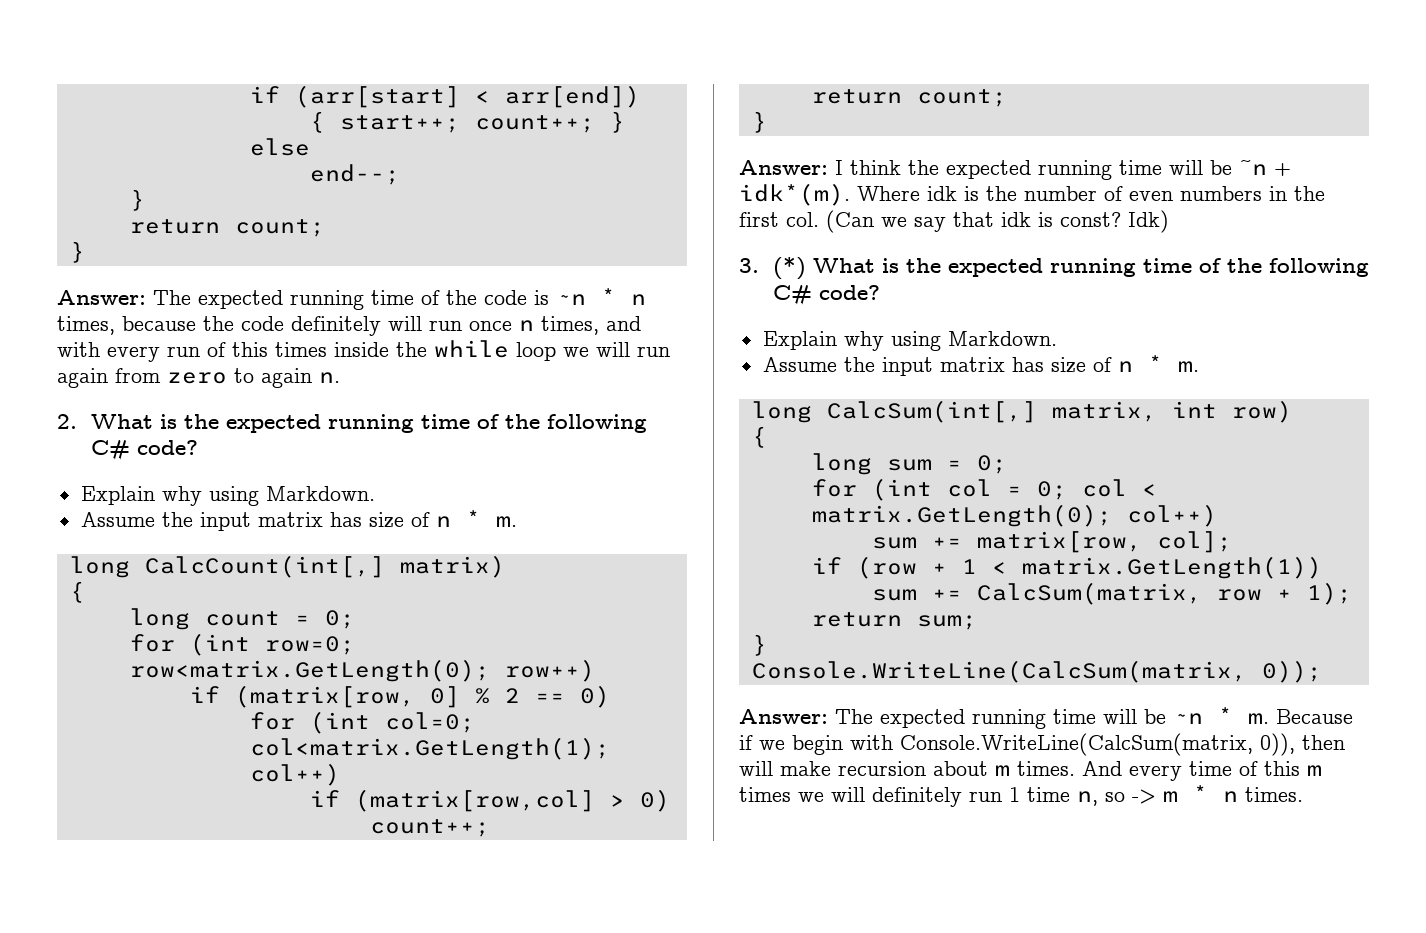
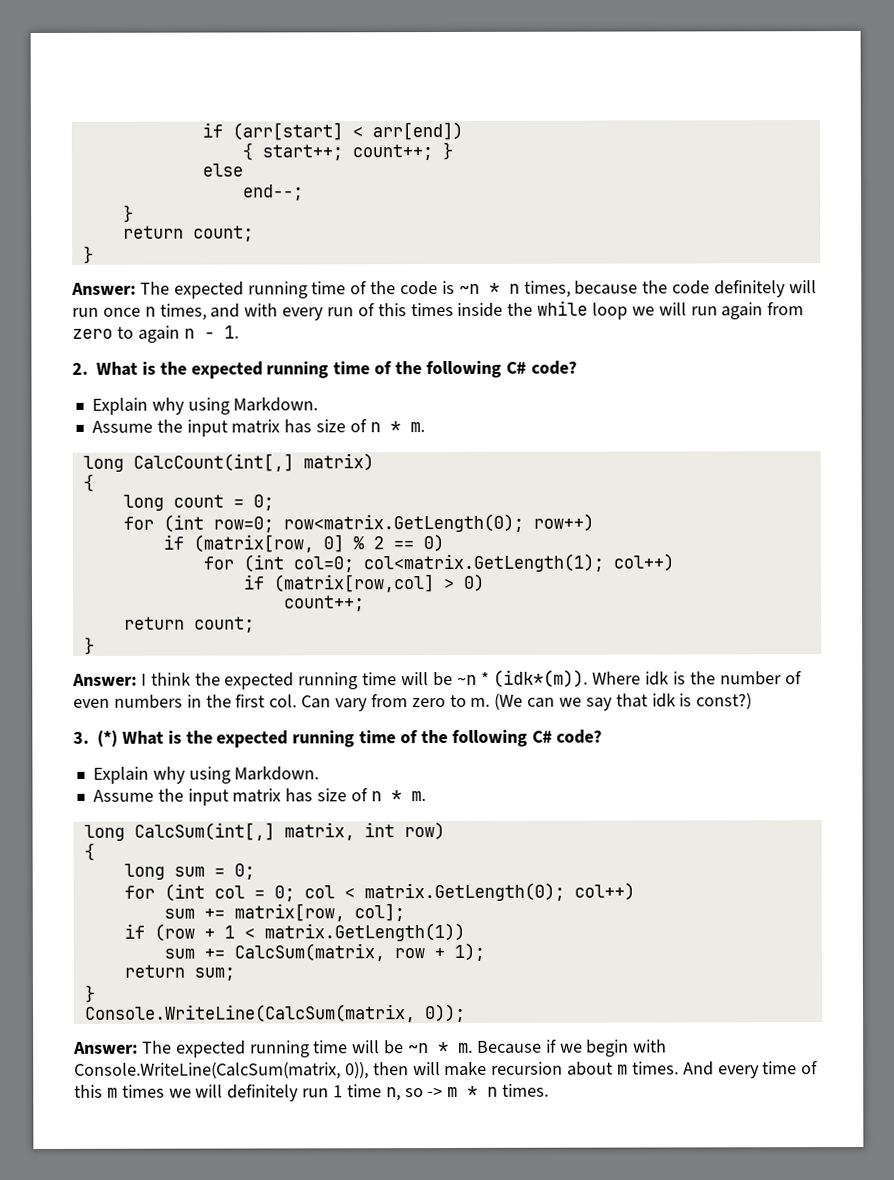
- Answer: The expected running time of the code is ~n * n times, because the code definitely will run once n times, and with every run of this times inside the while loop we will run again from zero to again n.
+ Answer: The expected running time of the code is ~n * n times, because the code definitely will run once n times, and with every run of this times inside the while loop we will run again from zero to again n - 1.
- Answer: I think the expected running time will be ~n + idk*(m).
+ Answer: I think the expected running time will be ~n * (idk*(m)).
- (Can we say that idk is const? Idk)
+ Can vary from zero to m. (We can we say that idk is const?)

